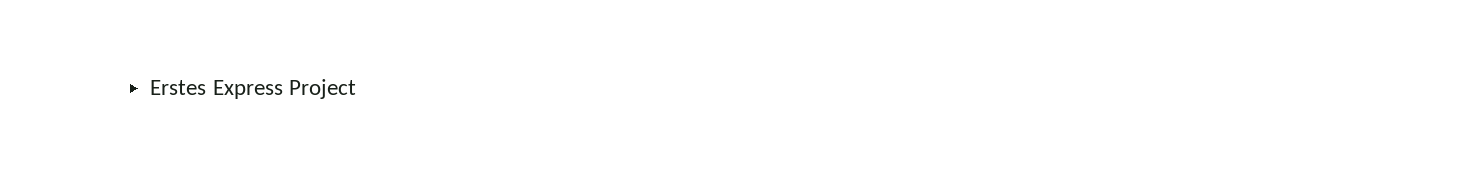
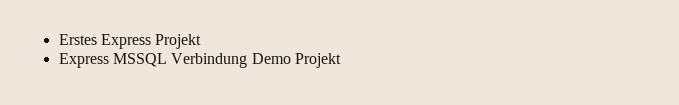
- Erstes Express Project
+ Erstes Express Projekt
+ Express MSSQL Verbindung Demo Projekt

